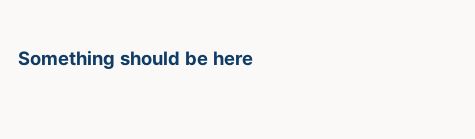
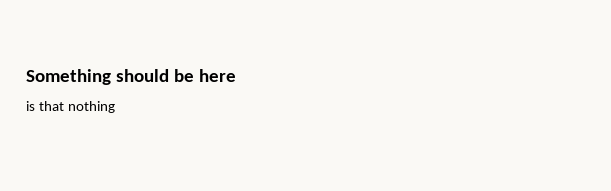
+ is that nothing

